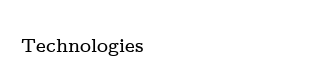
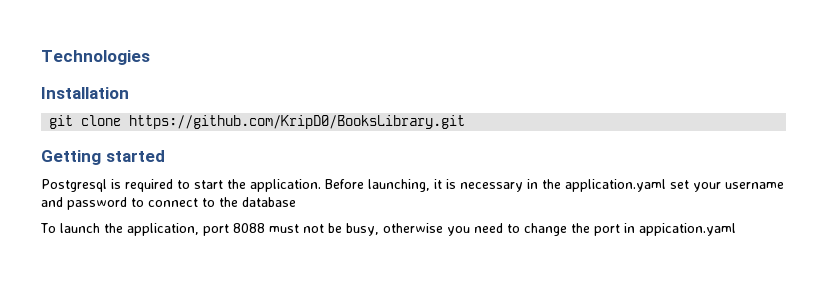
+ Installation
+ git clone https://github.com/KripD0/BooksLibrary.git
+ Getting started
+ Postgresql is required to start the application. Before launching, it is necessary in the application.yaml set your username and password to connect to the database
+ To launch the application, port 8088 must not be busy, otherwise you need to change the port in appication.yaml

